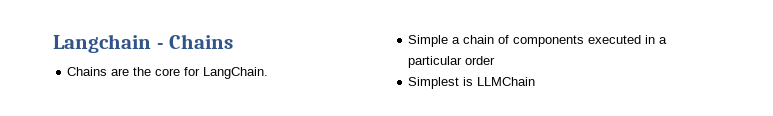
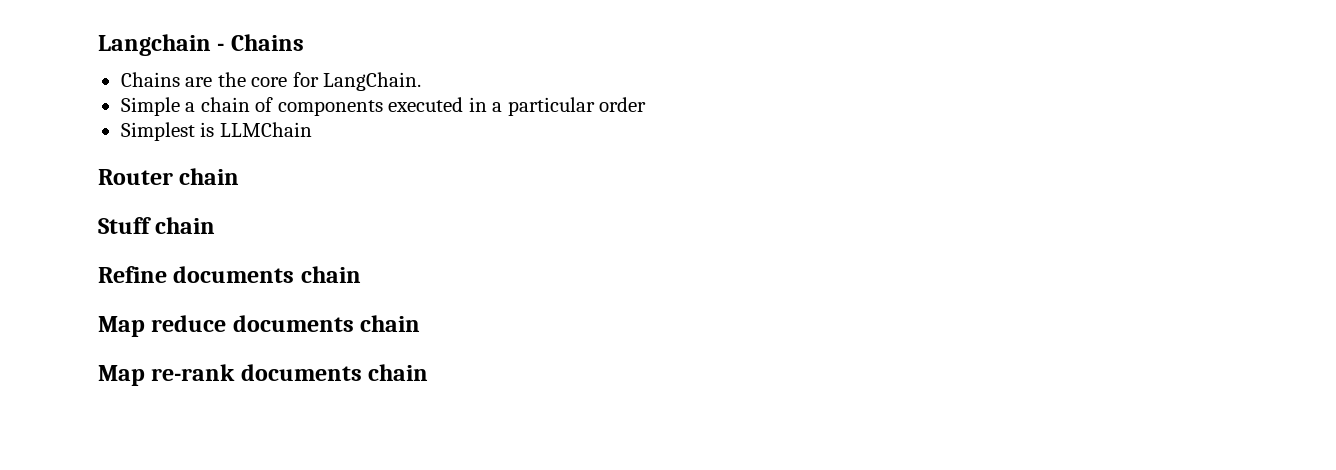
+ Router chain
+ Stuff chain
+ Refine documents chain
+ Map reduce documents chain
+ Map re-rank documents chain

